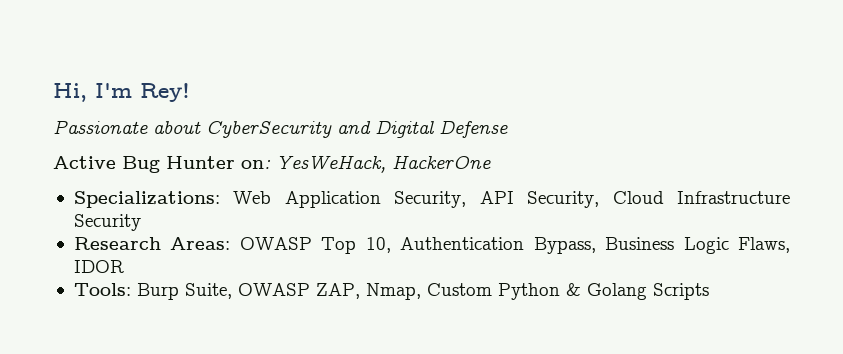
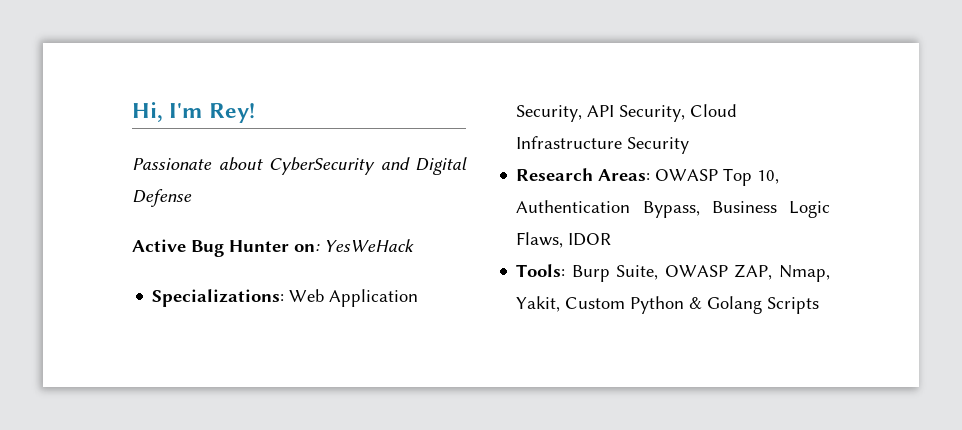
- Active Bug Hunter on: YesWeHack, HackerOne
+ Active Bug Hunter on: YesWeHack
- Tools: Burp Suite, OWASP ZAP, Nmap, Custom Python & Golang Scripts
+ Tools: Burp Suite, OWASP ZAP, Nmap, Yakit, Custom Python & Golang Scripts

